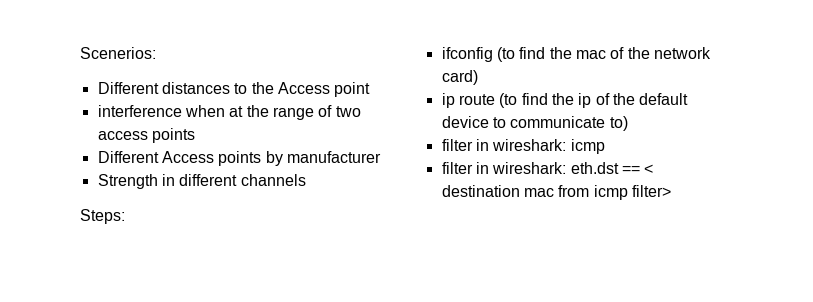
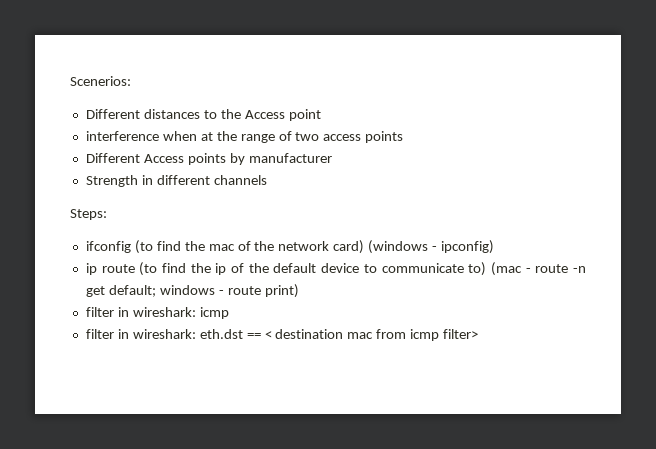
- ifconfig (to find the mac of the network card)
+ ifconfig (to find the mac of the network card) (windows - ipconfig)
- ip route (to find the ip of the default device to communicate to)
+ ip route (to find the ip of the default device to communicate to) (mac - route -n get default; windows - route print)

